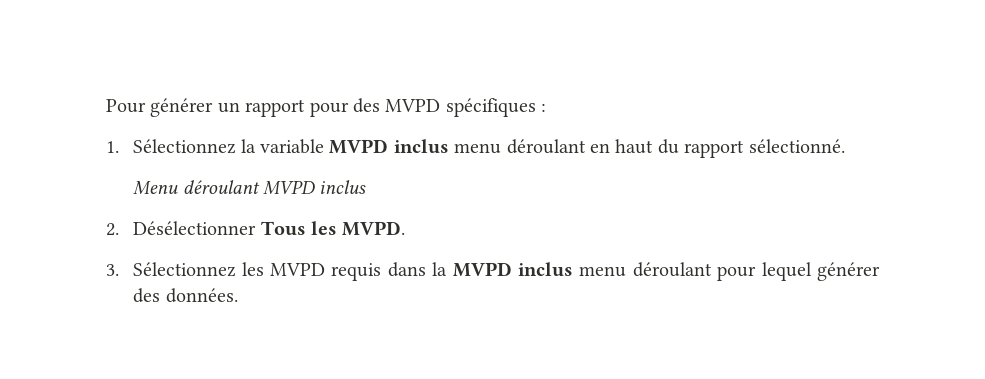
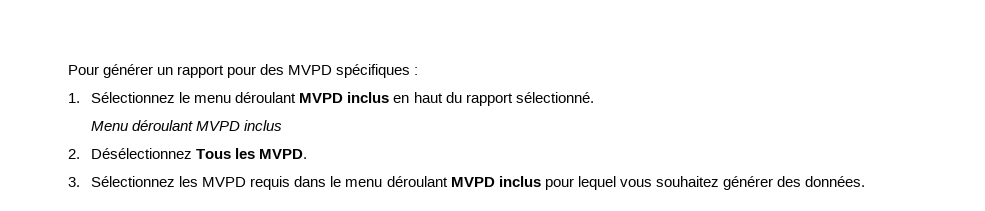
- 1. Sélectionnez la variable MVPD inclus menu déroulant en haut du rapport sélectionné.
+ 1. Sélectionnez le menu déroulant MVPD inclus en haut du rapport sélectionné.
- 2. Désélectionner Tous les MVPD.
+ 2. Désélectionnez Tous les MVPD.
- 3. Sélectionnez les MVPD requis dans la MVPD inclus menu déroulant pour lequel générer des données.
+ 3. Sélectionnez les MVPD requis dans le menu déroulant MVPD inclus pour lequel vous souhaitez générer des données.

